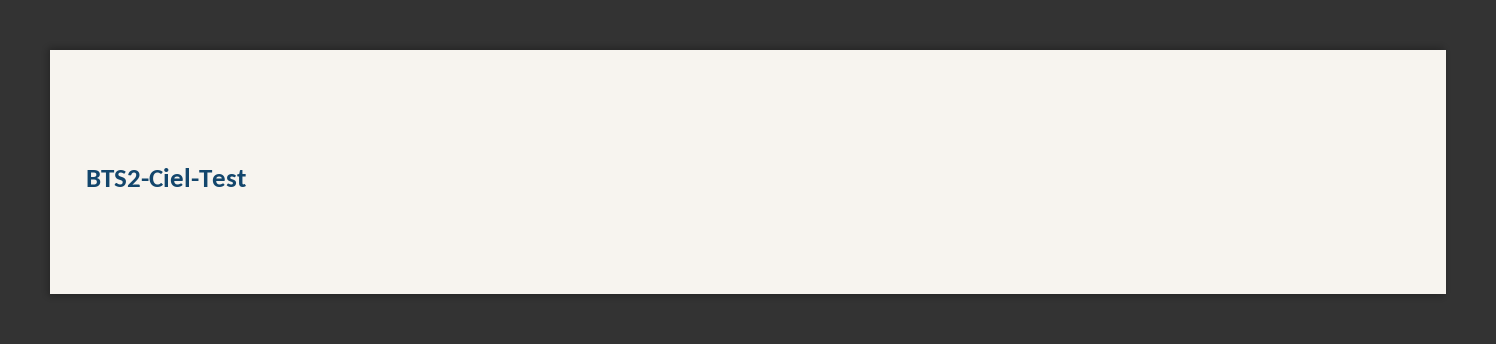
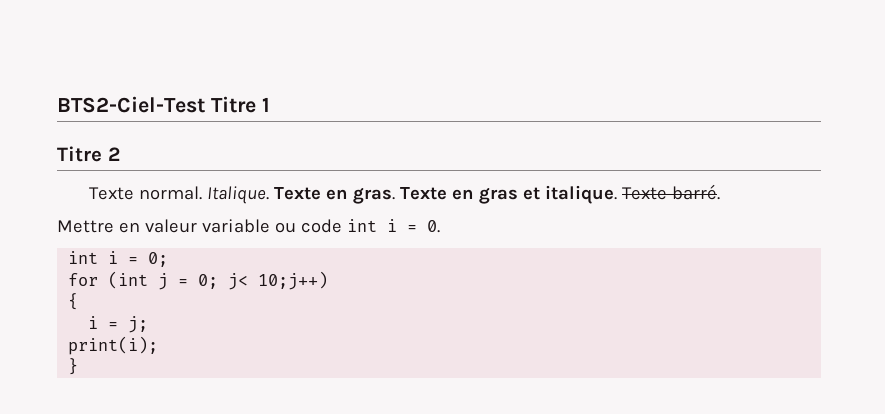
- BTS2-Ciel-Test
+ BTS2-Ciel-Test Titre 1
+ Titre 2
+ Texte normal. Italique. Texte en gras. Texte en gras et italique. Texte barré.
+ Mettre en valeur variable ou code int i = 0.
+ int i = 0;
+ for (int j = 0; j< 10;j++)
+ {
+ i = j;
+ print(i);
+ }

